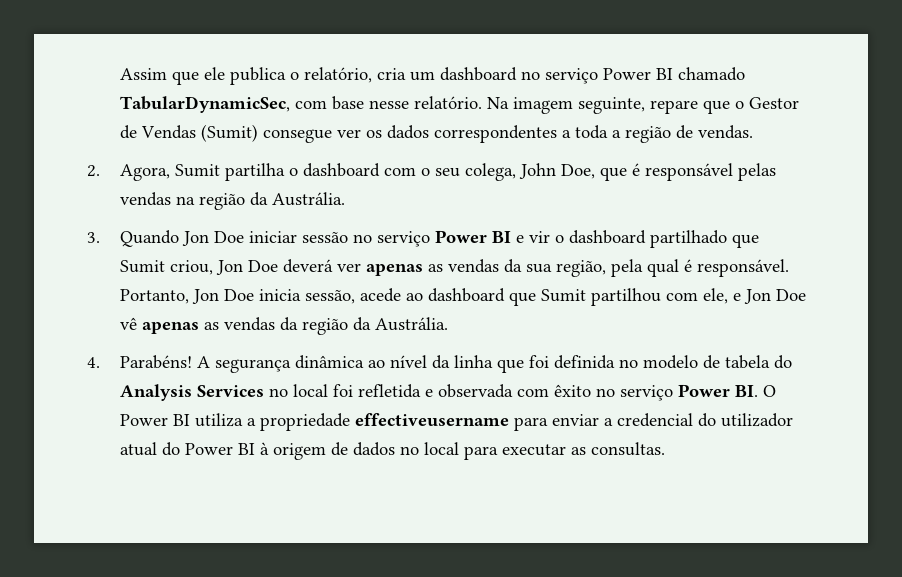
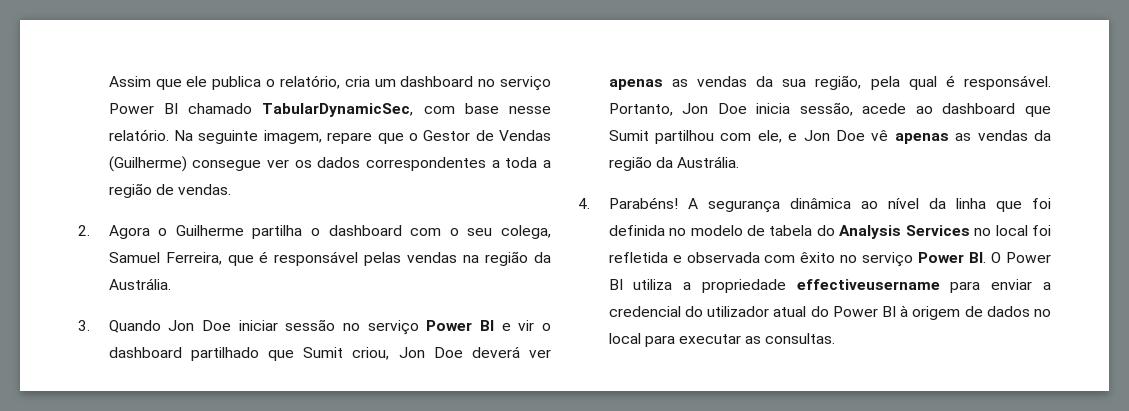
- Na imagem seguinte, repare que o Gestor de Vendas (Sumit) consegue ver os dados correspondentes a toda a região de vendas.
+ Na seguinte imagem, repare que o Gestor de Vendas (Guilherme) consegue ver os dados correspondentes a toda a região de vendas.
- 2. Agora, Sumit partilha o dashboard com o seu colega, John Doe, que é responsável pelas vendas na região da Austrália.
+ 2. Agora o Guilherme partilha o dashboard com o seu colega, Samuel Ferreira, que é responsável pelas vendas na região da Austrália.

